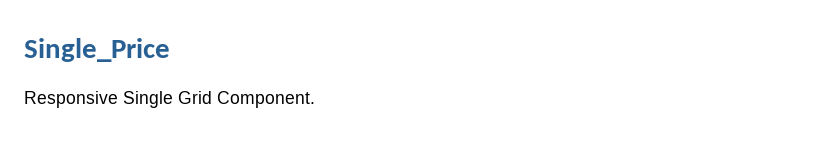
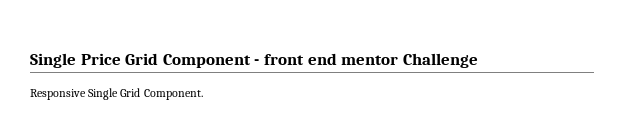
- Single_Price
+ Single Price Grid Component - front end mentor Challenge

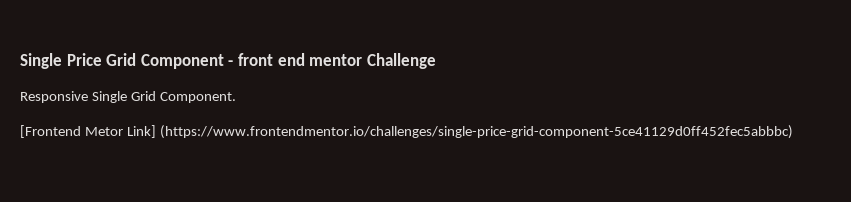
+ [Frontend Metor Link] (https://www.frontendmentor.io/challenges/single-price-grid-component-5ce41129d0ff452fec5abbbc)

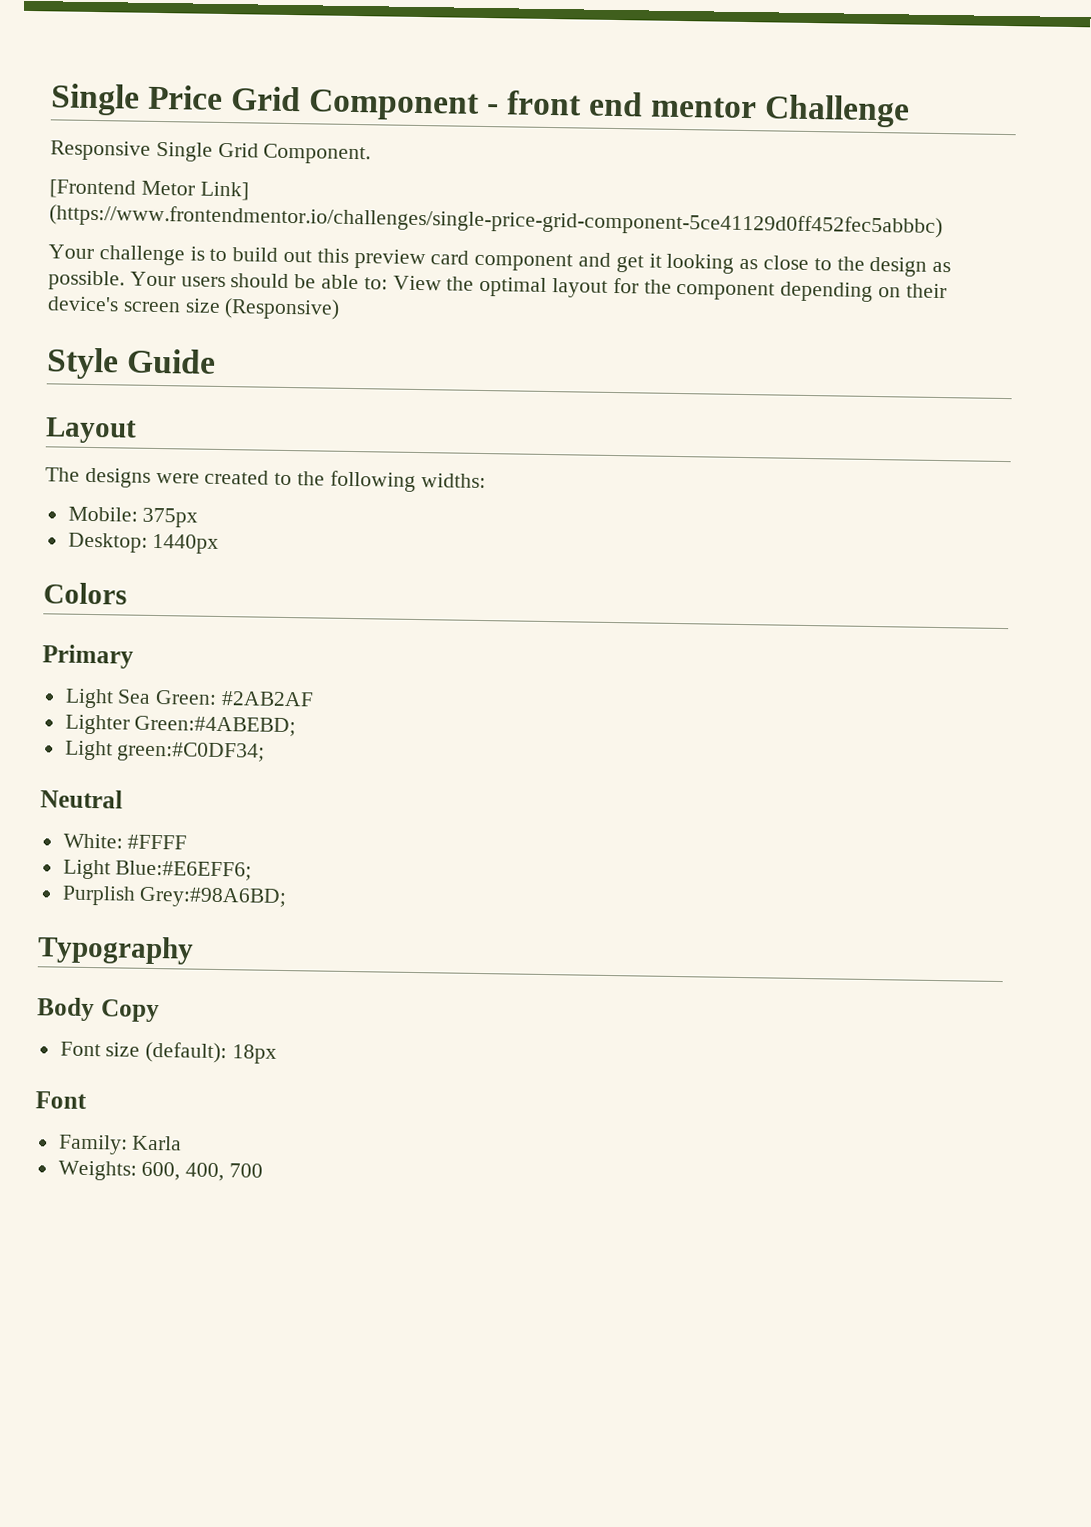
+ Your challenge is to build out this preview card component and get it looking as close to the design as possible. Your users should be able to: View the optimal layout for the component depending on their device's screen size (Responsive)
+ Style Guide
+ Layout
+ The designs were created to the following widths:
+ Mobile: 375px
+ Desktop: 1440px
+ Colors
+ Primary
+ Light Sea Green: #2AB2AF
+ Lighter Green:#4ABEBD;
+ Light green:#C0DF34;
+ Neutral
+ White: #FFFF
+ Light Blue:#E6EFF6;
+ Purplish Grey:#98A6BD;
+ Typography
+ Body Copy
+ Font size (default): 18px
+ Font
+ Family: Karla
+ Weights: 600, 400, 700

